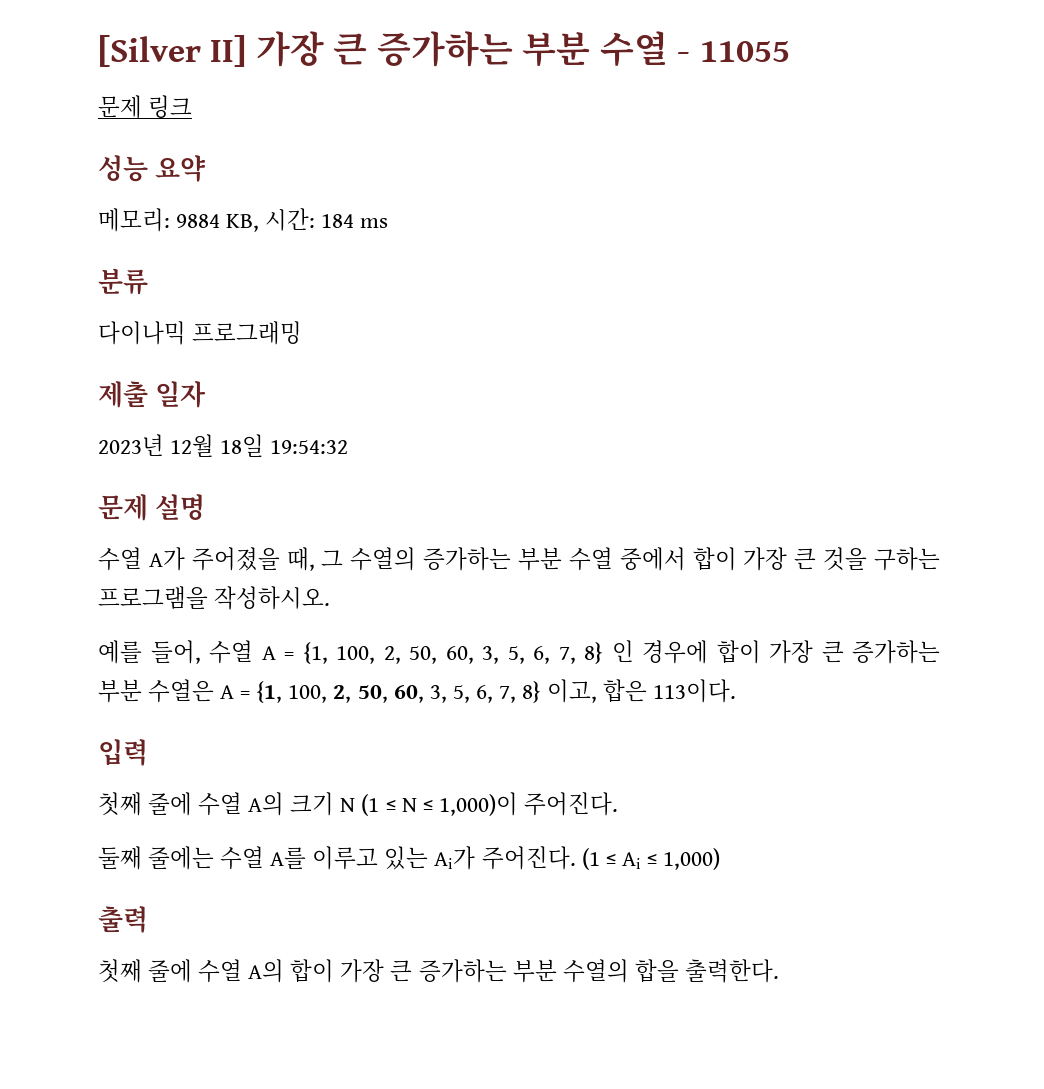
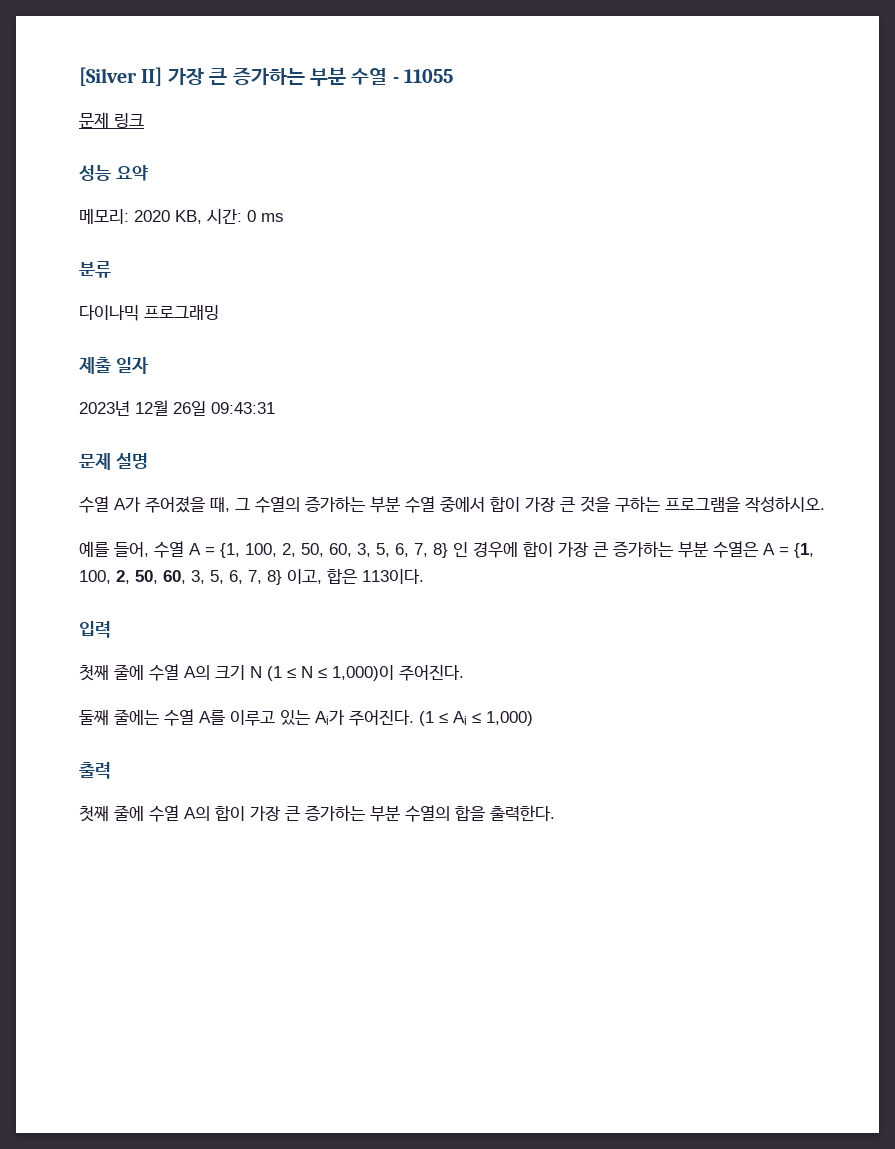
- 메모리: 9884 KB, 시간: 184 ms
+ 메모리: 2020 KB, 시간: 0 ms
- 2023년 12월 18일 19:54:32
+ 2023년 12월 26일 09:43:31

